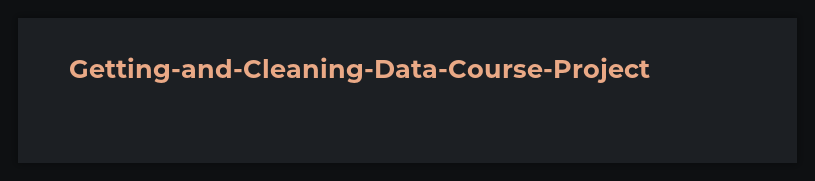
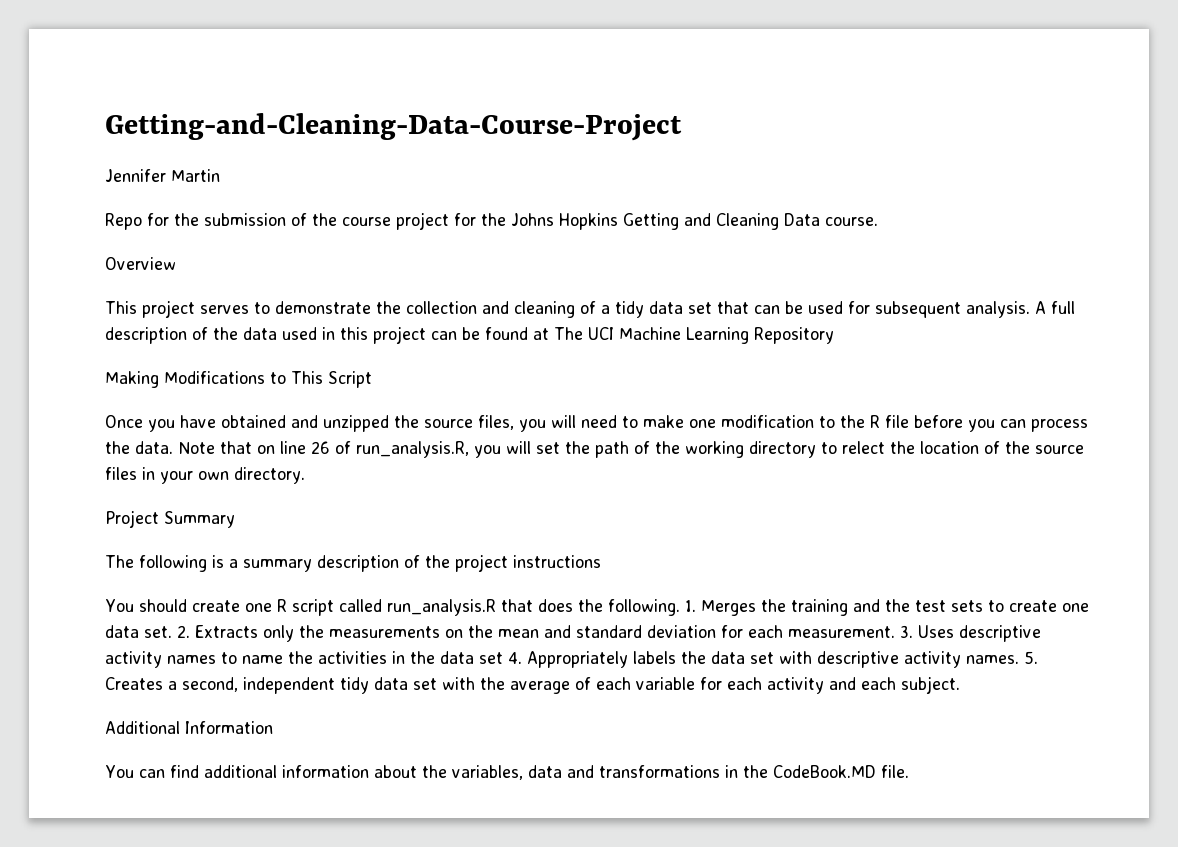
+ Jennifer Martin
+ Repo for the submission of the course project for the Johns Hopkins Getting and Cleaning Data course.
+ Overview
+ This project serves to demonstrate the collection and cleaning of a tidy data set that can be used for subsequent analysis. A full description of the data used in this project can be found at The UCI Machine Learning Repository
+ Making Modifications to This Script
+ Once you have obtained and unzipped the source files, you will need to make one modification to the R file before you can process the data. Note that on line 26 of run_analysis.R, you will set the path of the working directory to relect the location of the source files in your own directory.
+ Project Summary
+ The following is a summary description of the project instructions
+ You should create one R script called run_analysis.R that does the following. 1. Merges the training and the test sets to create one data set. 2. Extracts only the measurements on the mean and standard deviation for each measurement. 3. Uses descriptive activity names to name the activities in the data set 4. Appropriately labels the data set with descriptive activity names. 5. Creates a second, independent tidy data set with the average of each variable for each activity and each subject.
+ Additional Information
+ You can find additional information about the variables, data and transformations in the CodeBook.MD file.

